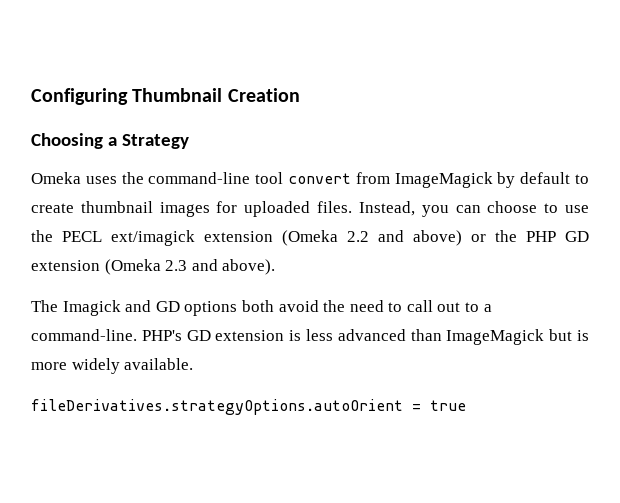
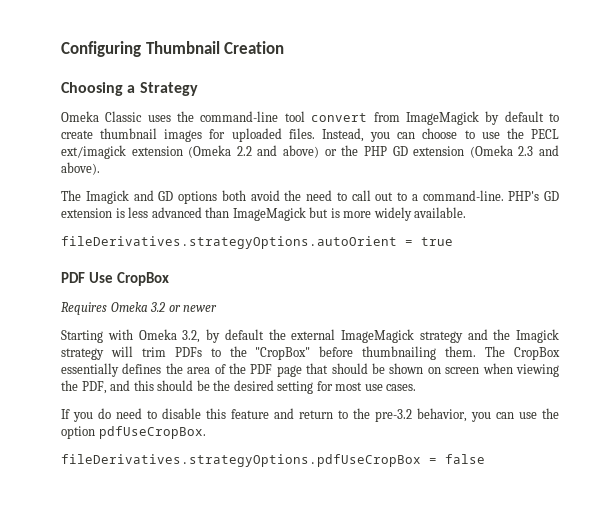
- Omeka uses the command-line tool convert from ImageMagick by default to create thumbnail images for uploaded files.
+ Omeka Classic uses the command-line tool convert from ImageMagick by default to create thumbnail images for uploaded files.
+ PDF Use CropBox
+ Requires Omeka 3.2 or newer
+ Starting with Omeka 3.2, by default the external ImageMagick strategy and the Imagick strategy will trim PDFs to the "CropBox" before thumbnailing them. The CropBox essentially defines the area of the PDF page that should be shown on screen when viewing the PDF, and this should be the desired setting for most use cases.
+ If you do need to disable this feature and return to the pre-3.2 behavior, you can use the option pdfUseCropBox.
+ fileDerivatives.strategyOptions.pdfUseCropBox = false

